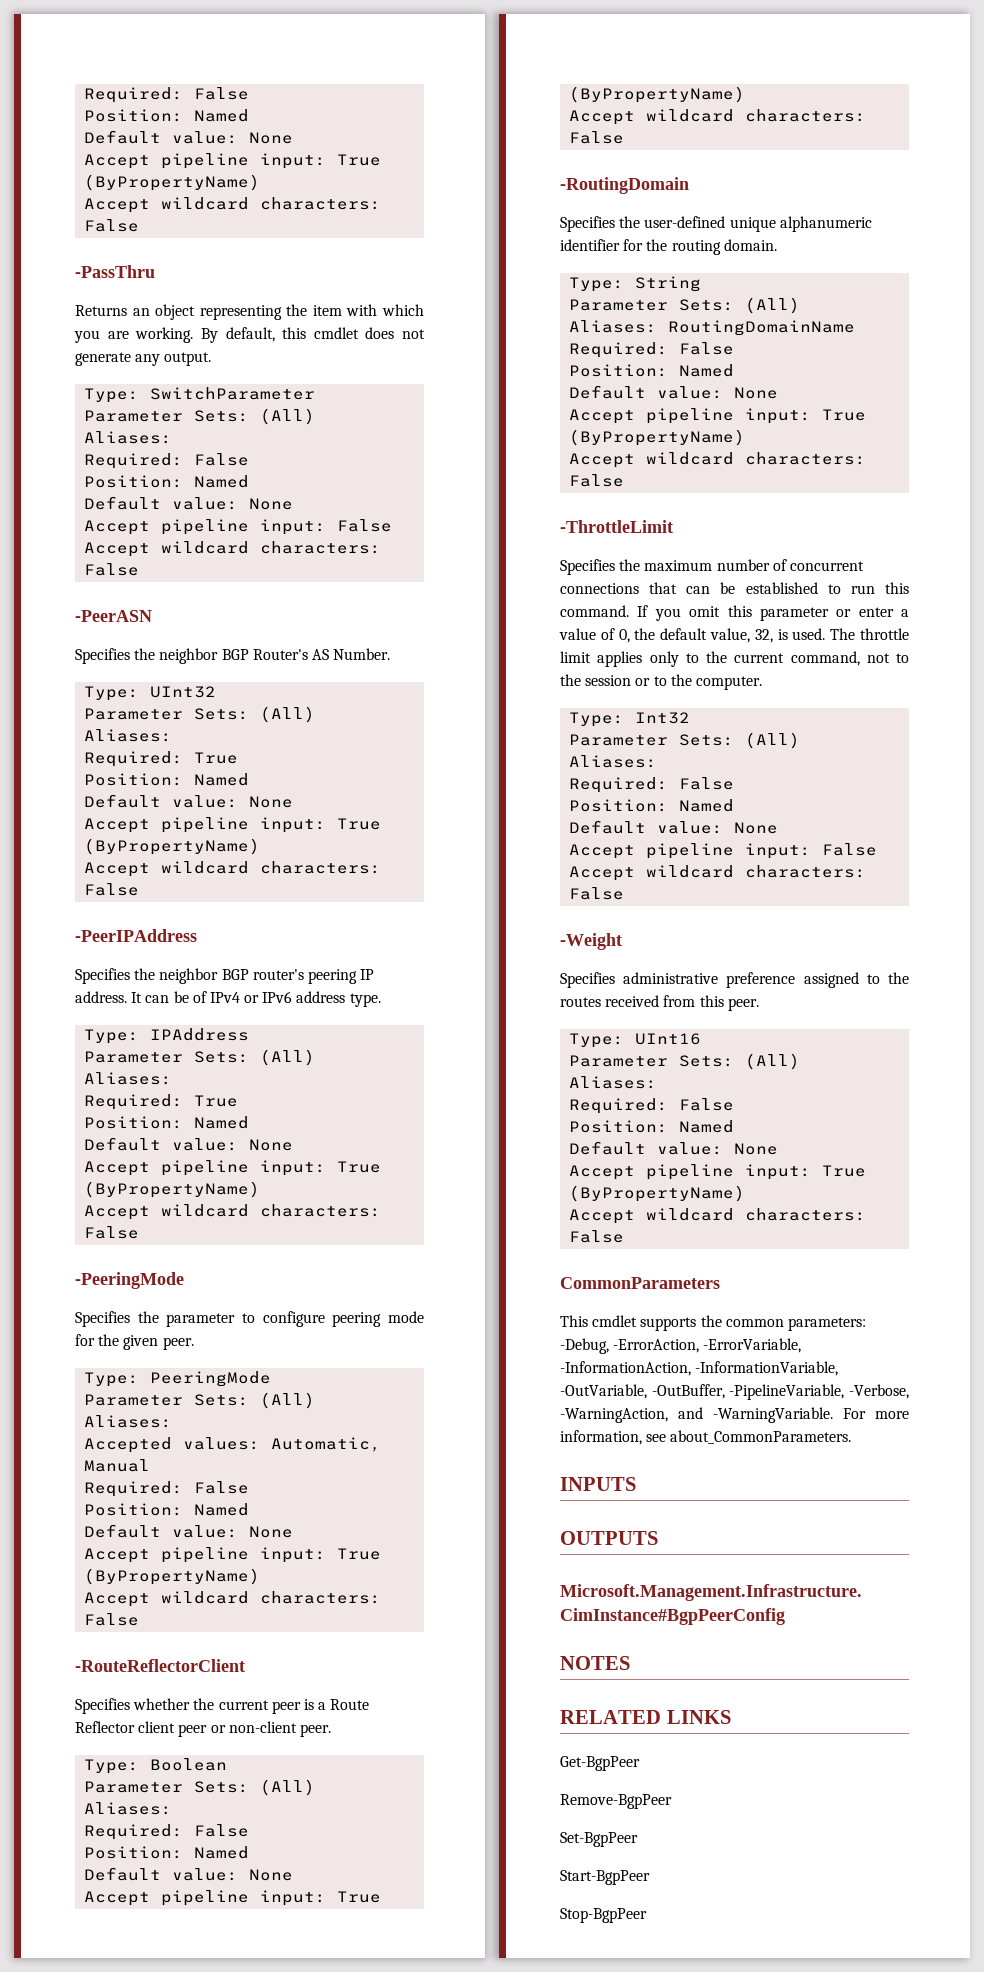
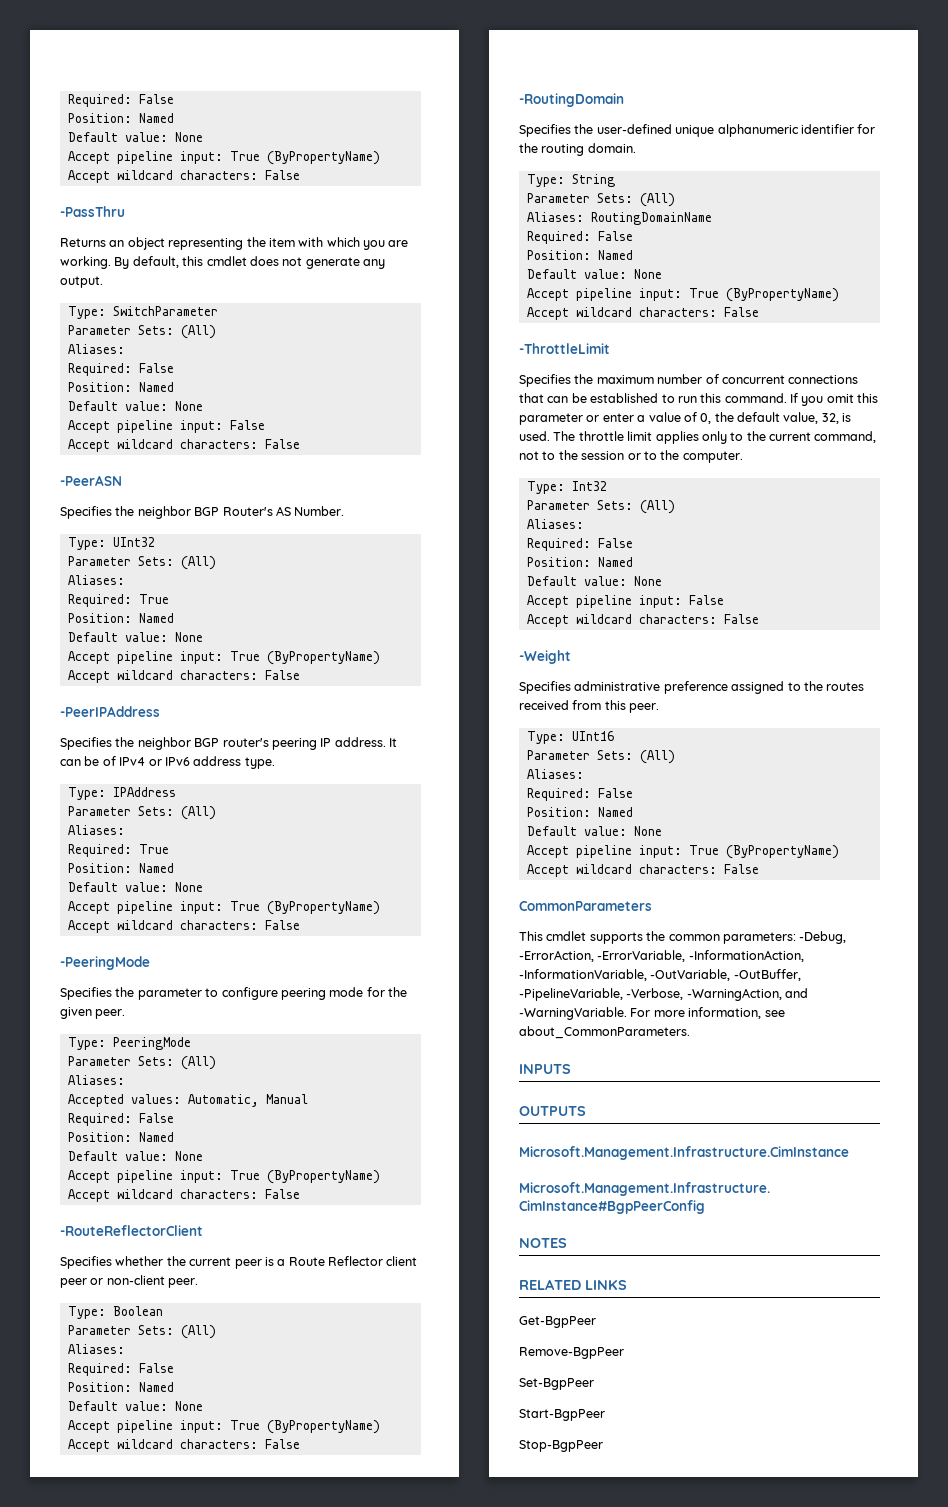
+ Microsoft.Management.Infrastructure.CimInstance

